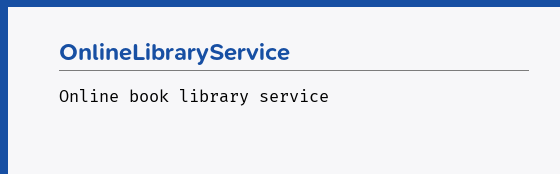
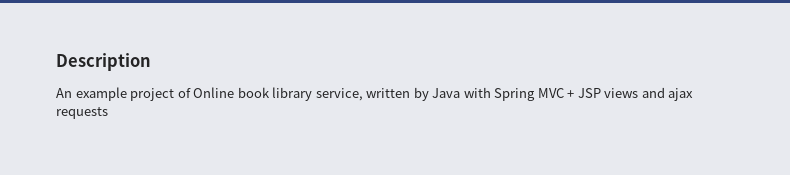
- OnlineLibraryService
- Online book library service
+ Description
+ An example project of Online book library service, written by Java with Spring MVC + JSP views and ajax requests

